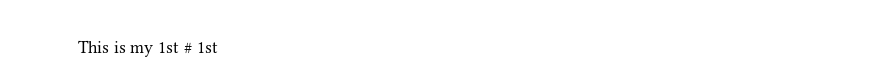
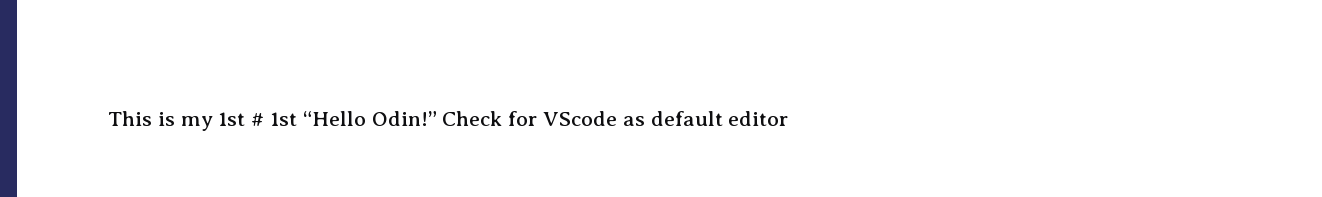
- This is my 1st # 1st
+ This is my 1st # 1st “Hello Odin!” Check for VScode as default editor

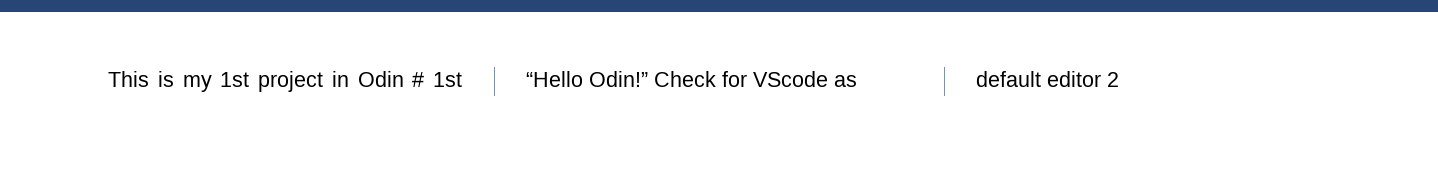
- This is my 1st # 1st “Hello Odin!”
+ This is my 1st project in Odin # 1st “Hello Odin!”
- Check for VScode as default editor
+ Check for VScode as default editor 2

